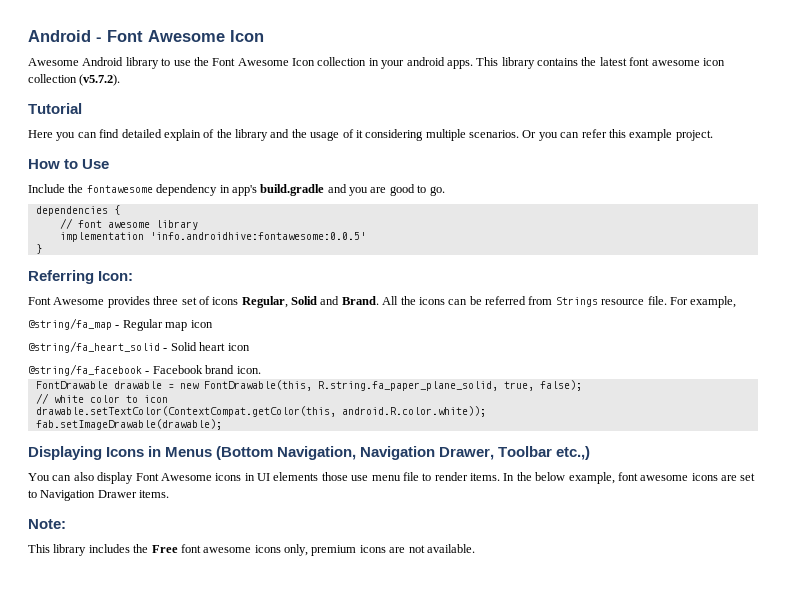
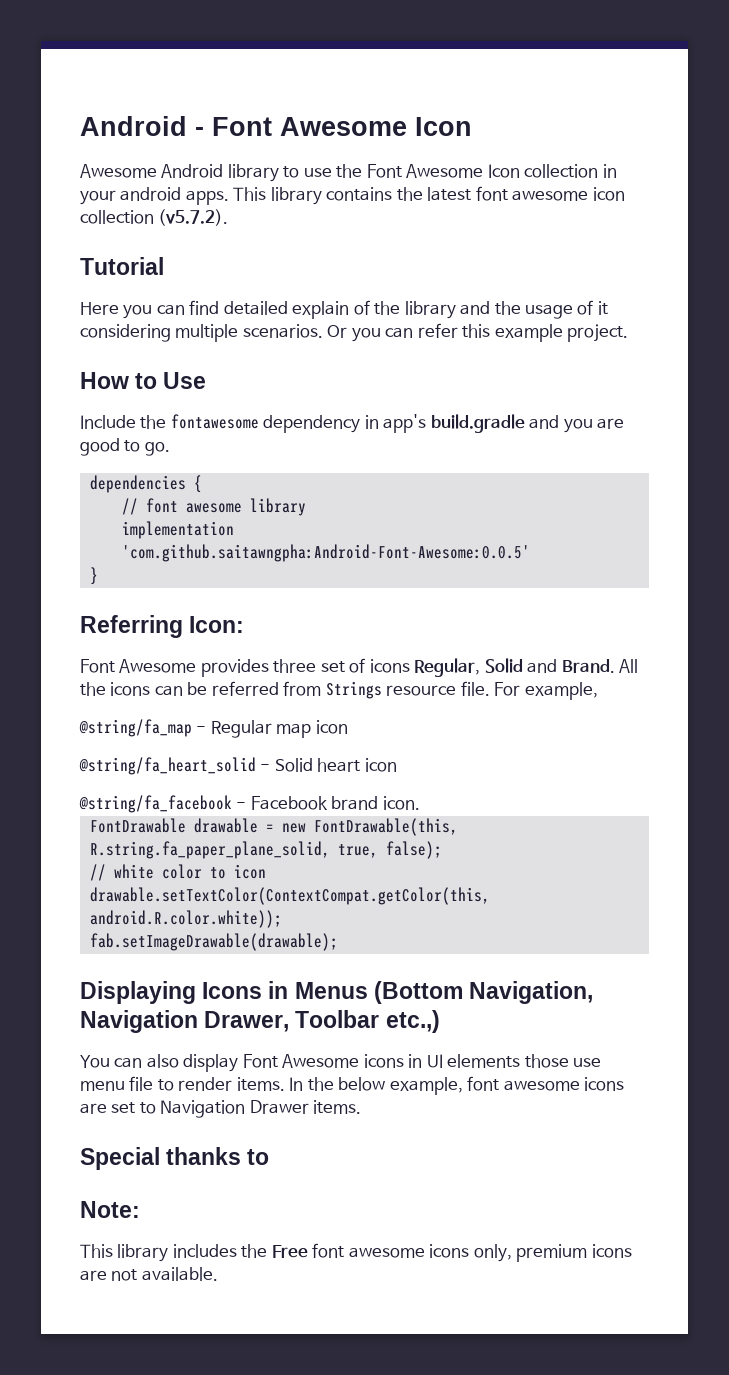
- implementation 'info.androidhive:fontawesome:0.0.5'
+ implementation 'com.github.saitawngpha:Android-Font-Awesome:0.0.5'
+ Special thanks to

